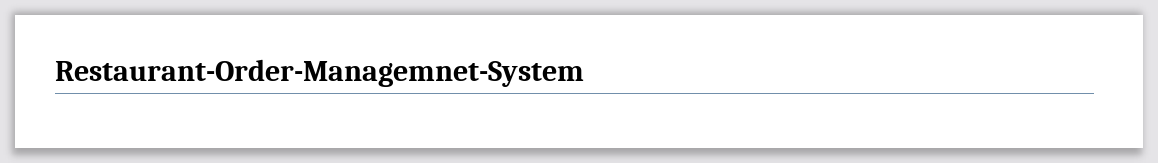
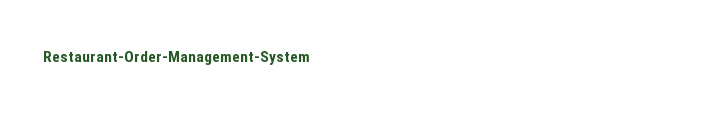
- Restaurant-Order-Managemnet-System
+ Restaurant-Order-Management-System

